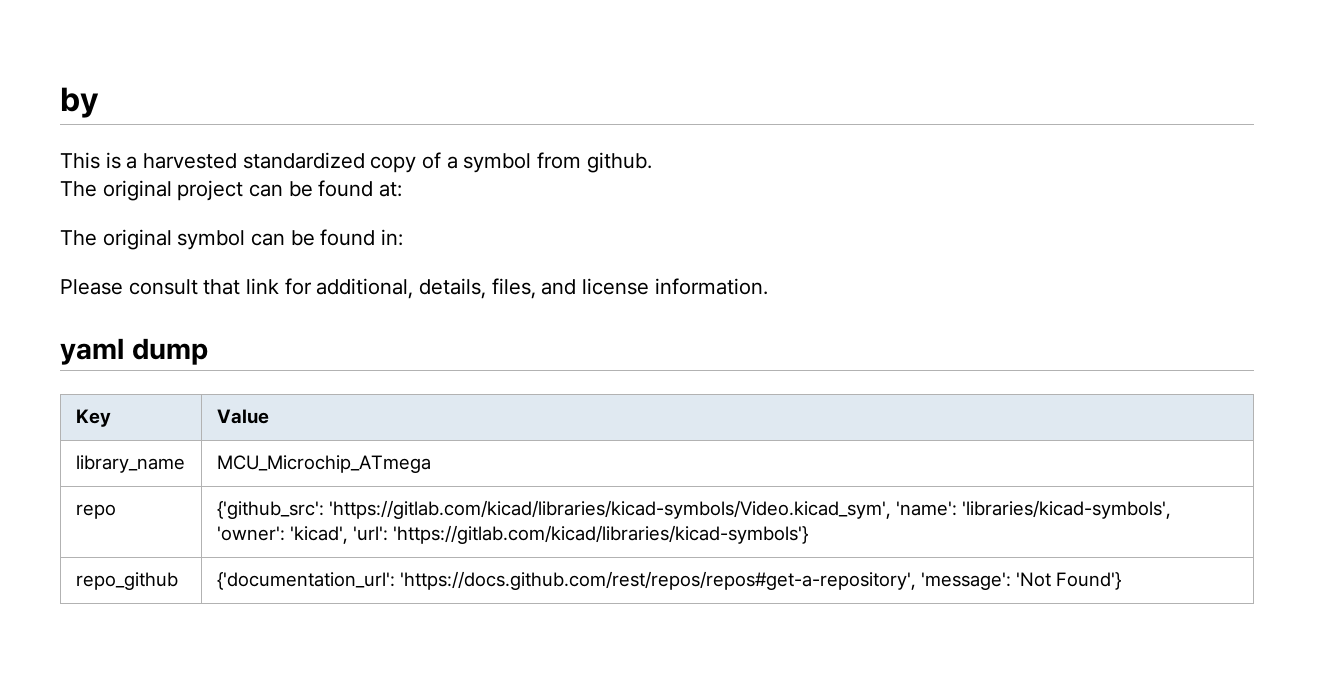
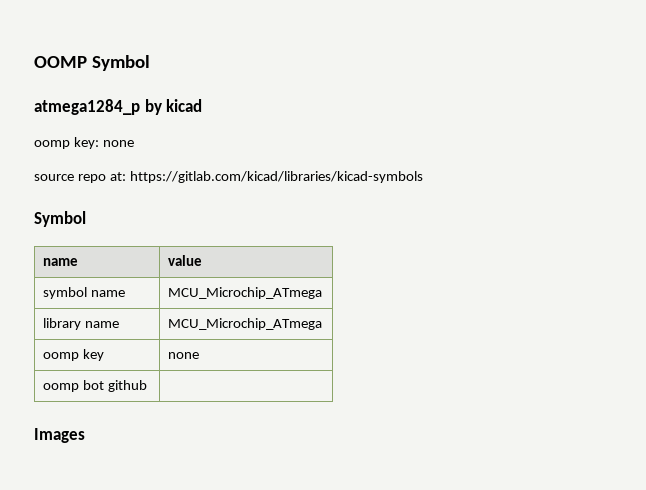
- by
- This is a harvested standardized copy of a symbol from github.
- The original project can be found at:
- The original symbol can be found in:
- Please consult that link for additional, details, files, and license information.
- yaml dump
- Key | Value
- library_name | MCU_Microchip_ATmega
- repo | {'github_src': 'https://gitlab.com/kicad/libraries/kicad-symbols/Video.kicad_sym', 'name': 'libraries/kicad-symbols', 'owner': 'kicad', 'url': 'https://gitlab.com/kicad/libraries/kicad-symbols'}
- repo_github | {'documentation_url': 'https://docs.github.com/rest/repos/repos#get-a-repository', 'message': 'Not Found'}
+ OOMP Symbol
+ atmega1284_p by kicad
+ oomp key: none
+ source repo at: https://gitlab.com/kicad/libraries/kicad-symbols
+ Symbol
+ name | value
+ symbol name | MCU_Microchip_ATmega
+ library name | MCU_Microchip_ATmega
+ oomp key | none
+ oomp bot github |
+ Images

